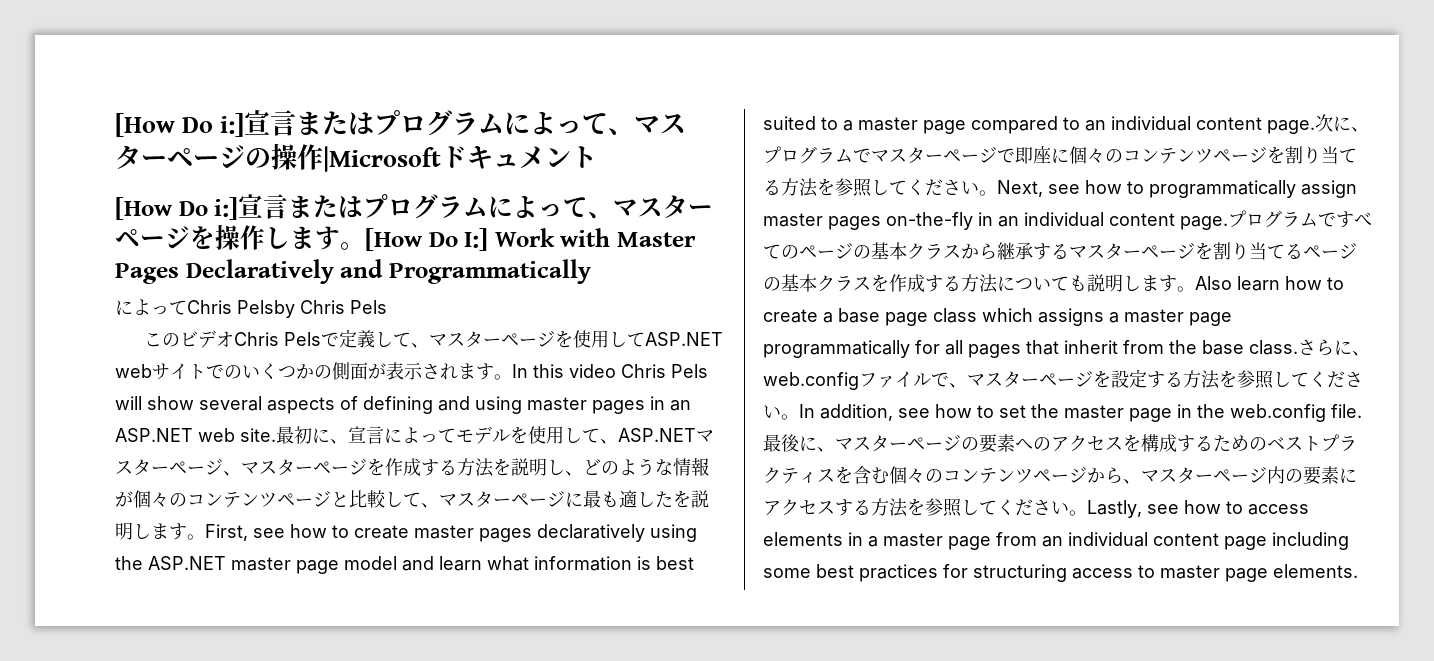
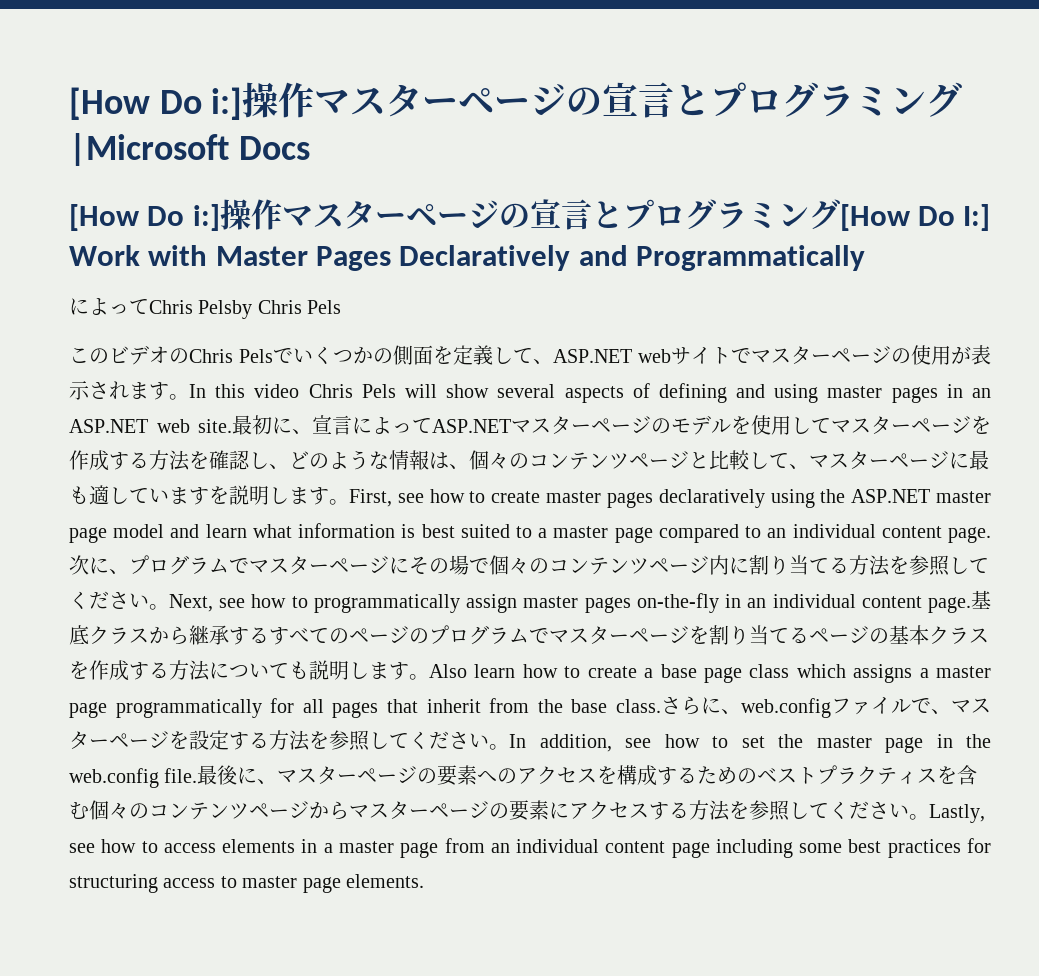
- [How Do i:]宣言またはプログラムによって、マスターページの操作|Microsoftドキュメント
- [How Do i:]宣言またはプログラムによって、マスターページを操作します。[How Do I:] Work with Master Pages Declaratively and Programmatically
+ [How Do i:]操作マスターページの宣言とプログラミング|Microsoft Docs
+ [How Do i:]操作マスターページの宣言とプログラミング[How Do I:] Work with Master Pages Declaratively and Programmatically
- このビデオChris Pelsで定義して、マスターページを使用してASP.NET webサイトでのいくつかの側面が表示されます。
+ このビデオのChris Pelsでいくつかの側面を定義して、ASP.NET webサイトでマスターページの使用が表示されます。
- 最初に、宣言によってモデルを使用して、ASP.NETマスターページ、マスターページを作成する方法を説明し、どのような情報が個々のコンテンツページと比較して、マスターページに最も適したを説明します。
+ 最初に、宣言によってASP.NETマスターページのモデルを使用してマスターページを作成する方法を確認し、どのような情報は、個々のコンテンツページと比較して、マスターページに最も適していますを説明します。
- 次に、プログラムでマスターページで即座に個々のコンテンツページを割り当てる方法を参照してください。
+ 次に、プログラムでマスターページにその場で個々のコンテンツページ内に割り当てる方法を参照してください。
- プログラムですべてのページの基本クラスから継承するマスターページを割り当てるページの基本クラスを作成する方法についても説明します。
+ 基底クラスから継承するすべてのページのプログラムでマスターページを割り当てるページの基本クラスを作成する方法についても説明します。
- 最後に、マスターページの要素へのアクセスを構成するためのベストプラクティスを含む個々のコンテンツページから、マスターページ内の要素にアクセスする方法を参照してください。
+ 最後に、マスターページの要素へのアクセスを構成するためのベストプラクティスを含む個々のコンテンツページからマスターページの要素にアクセスする方法を参照してください。

